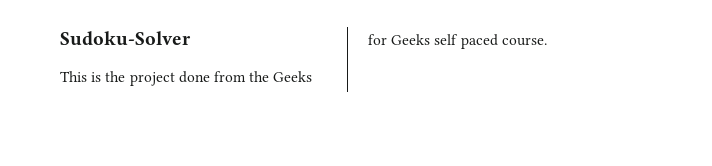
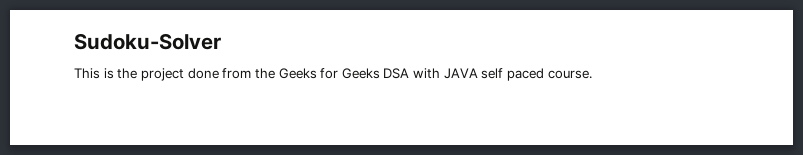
- This is the project done from the Geeks for Geeks self paced course.
+ This is the project done from the Geeks for Geeks DSA with JAVA self paced course.

